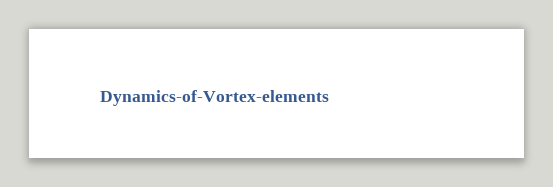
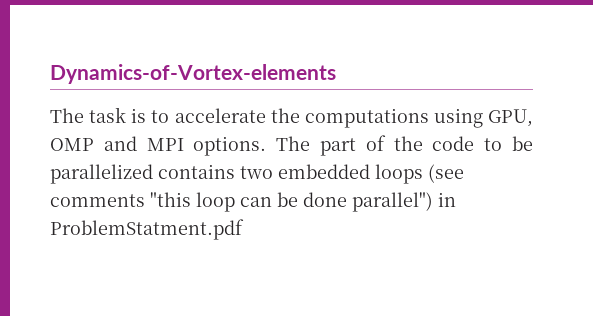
+ The task is to accelerate the computations using GPU, OMP and MPI options. The part of the code to be parallelized contains two embedded loops (see comments "this loop can be done parallel") in ProblemStatment.pdf

